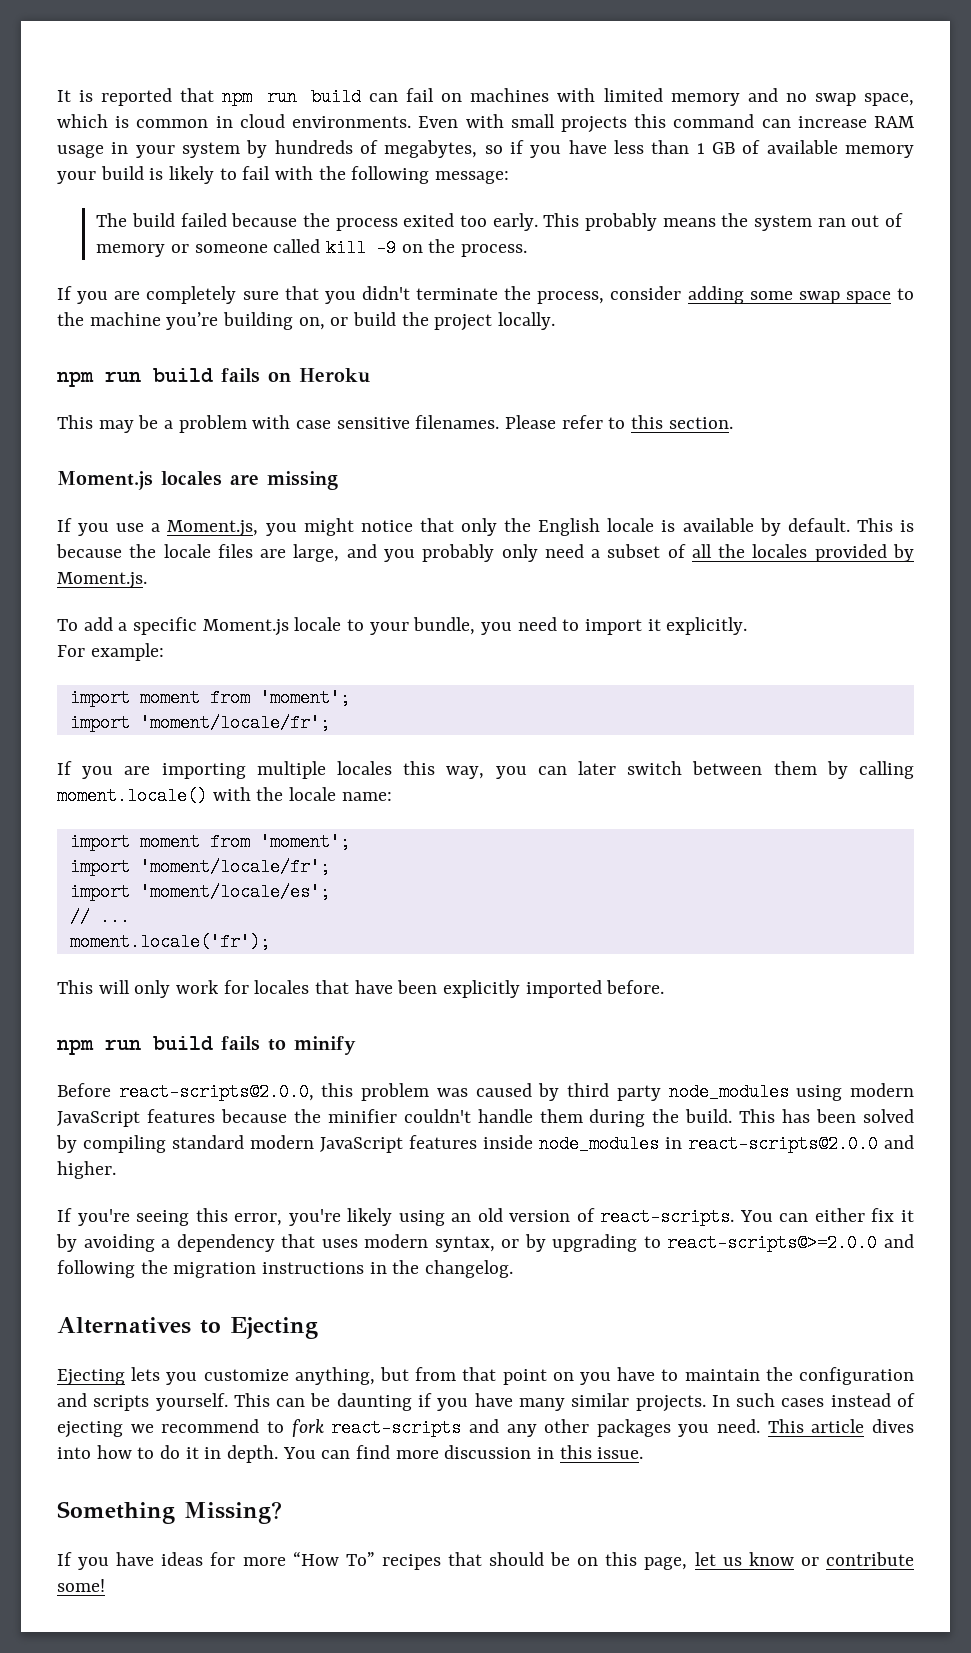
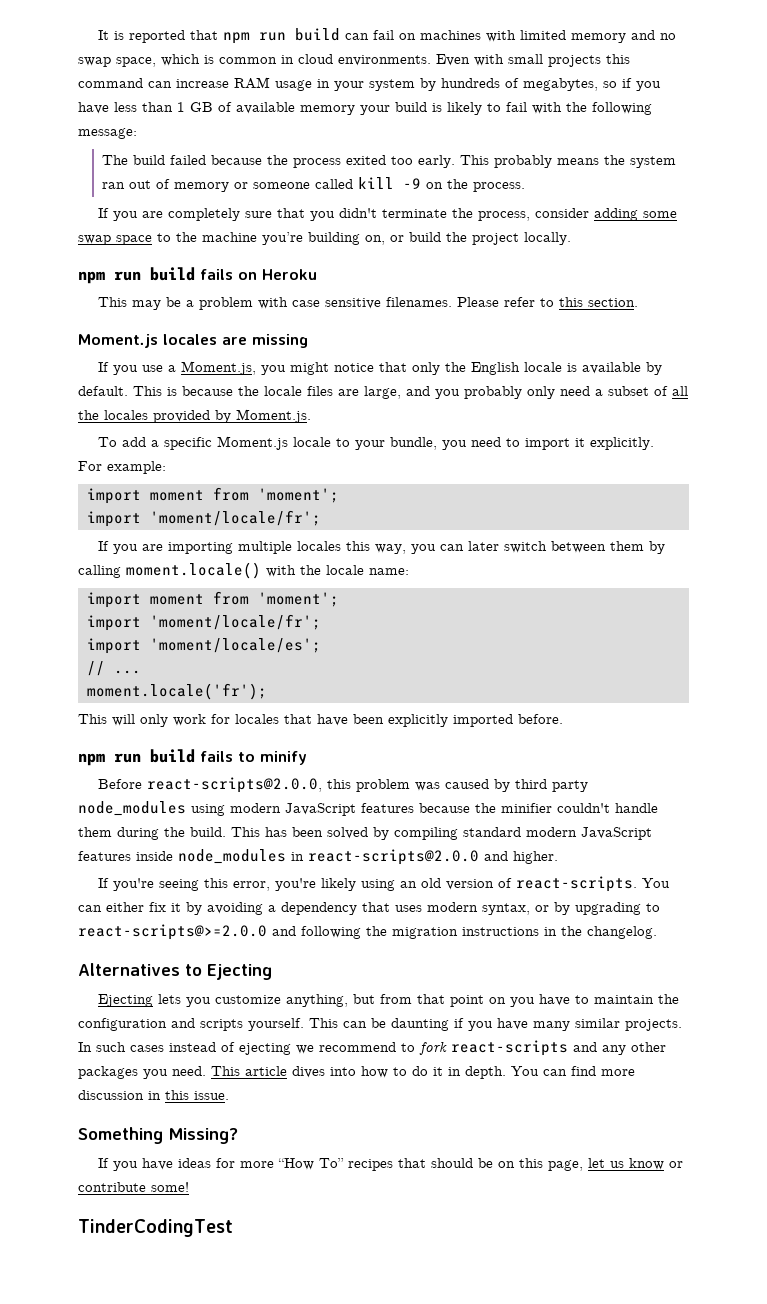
+ TinderCodingTest

